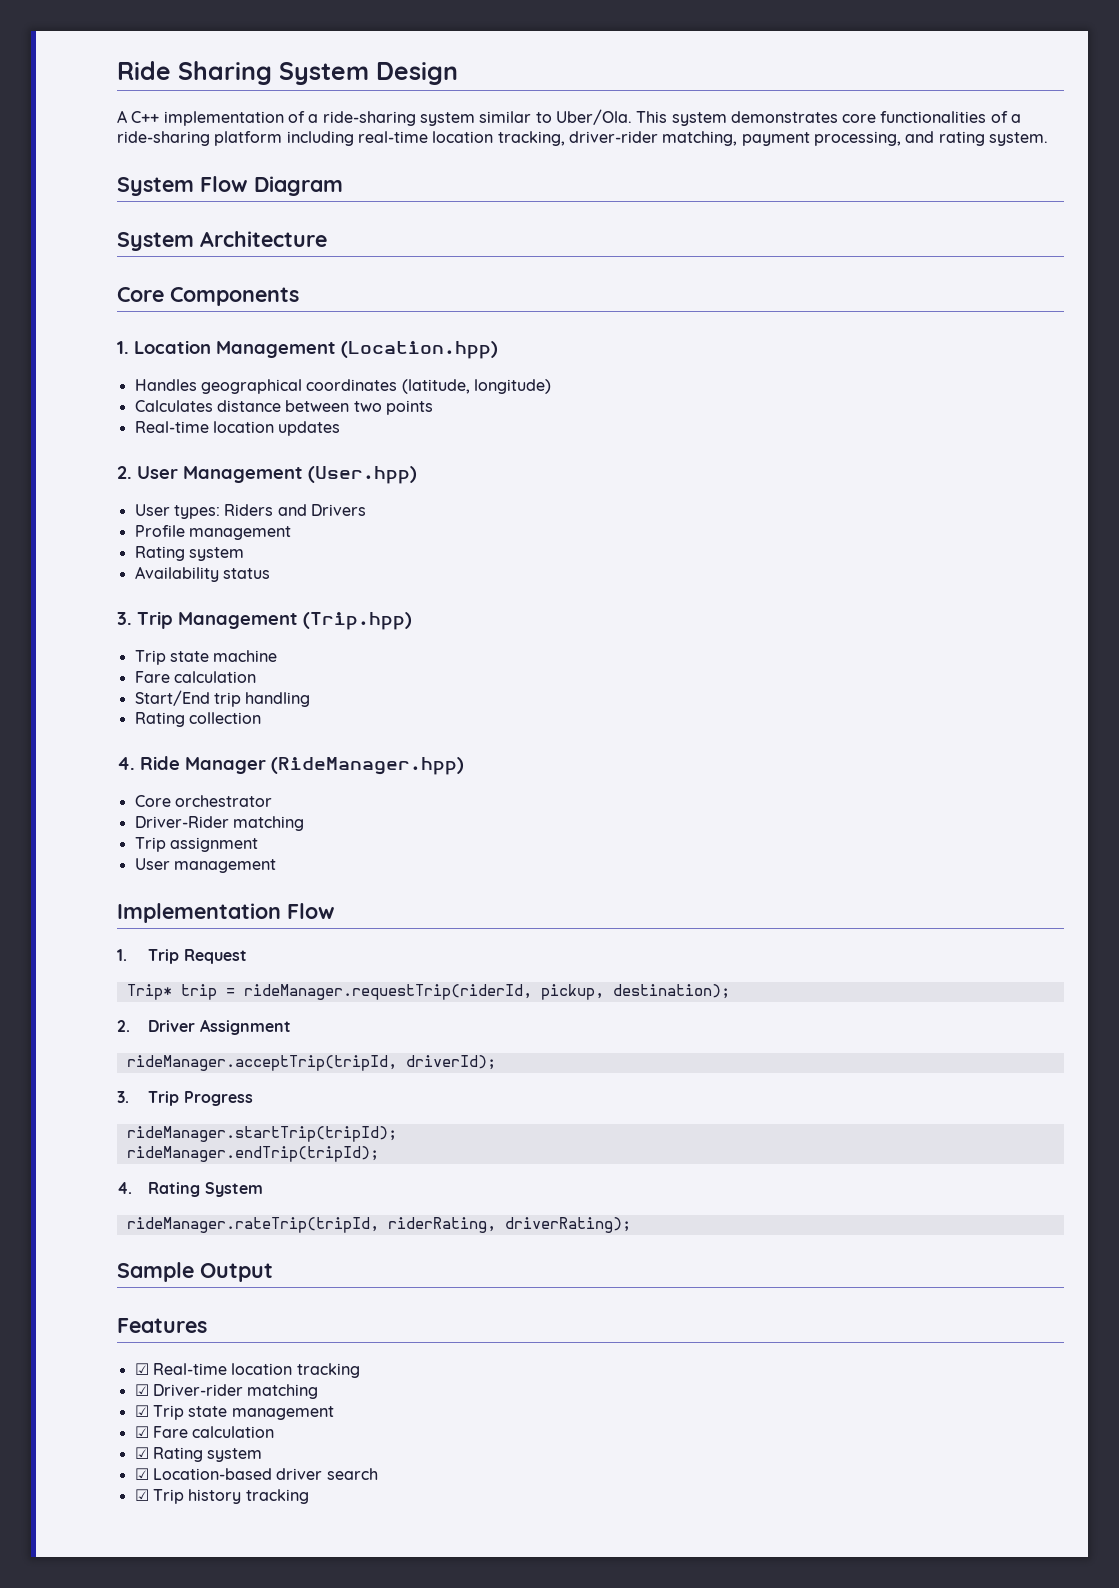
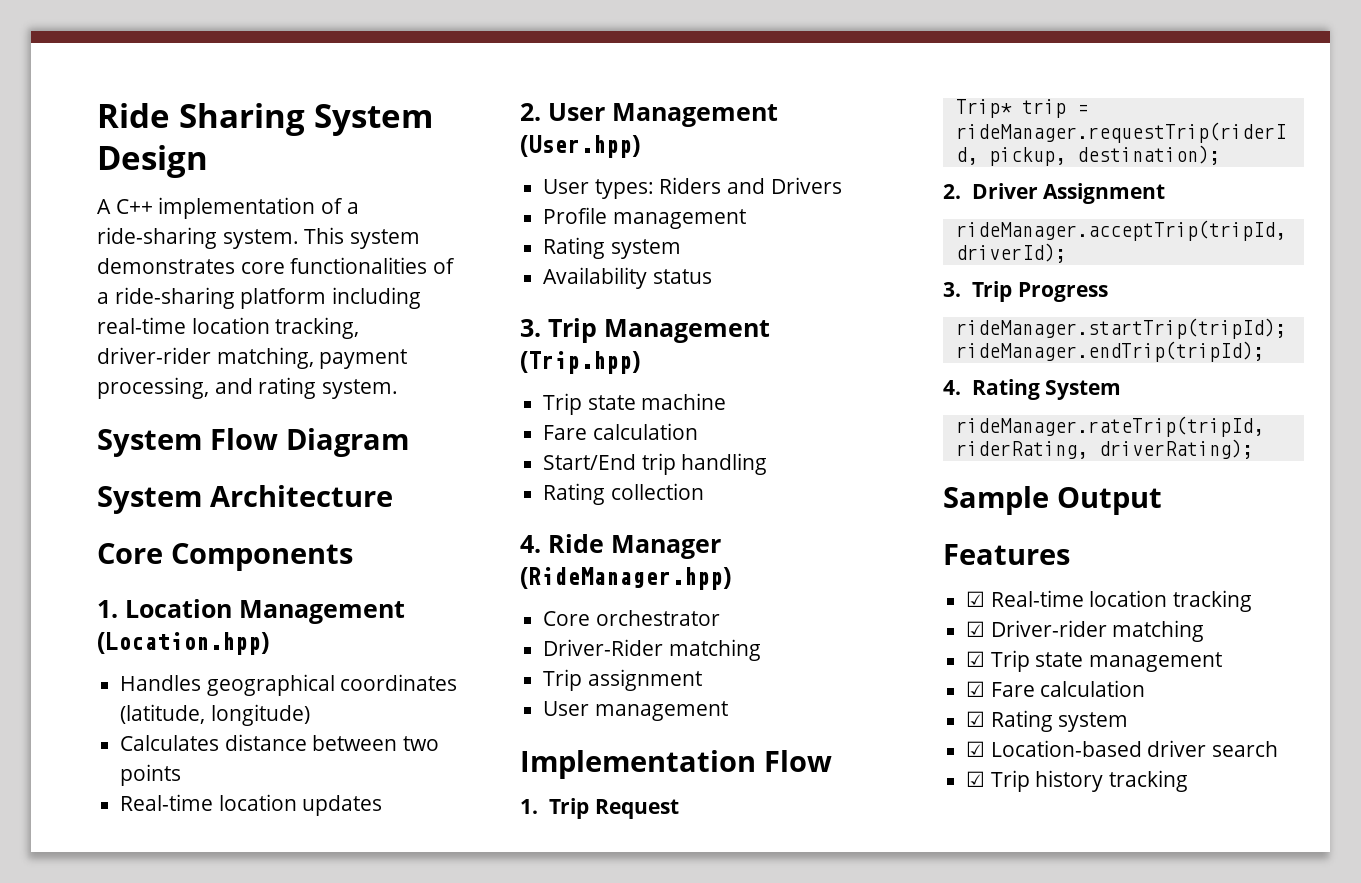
- A C++ implementation of a ride-sharing system similar to Uber/Ola.
+ A C++ implementation of a ride-sharing system.

